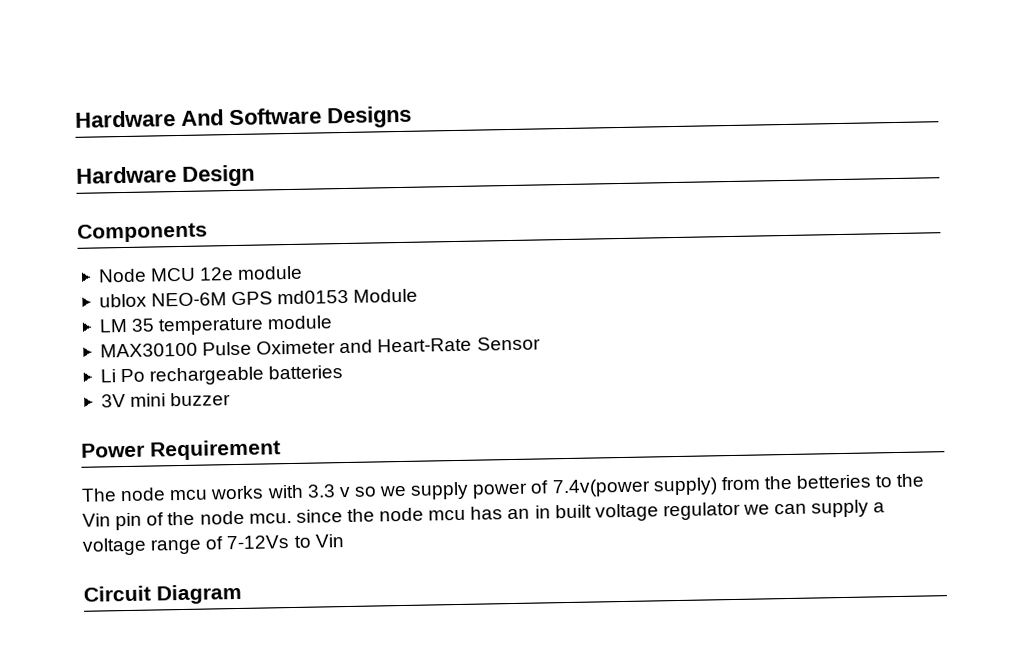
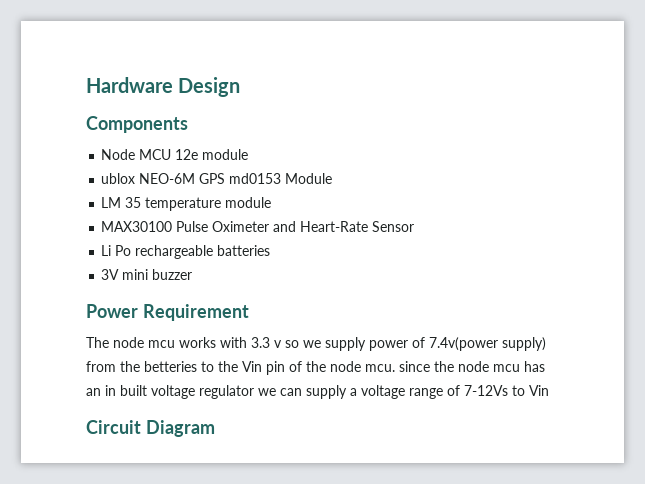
- Hardware And Software Designs

